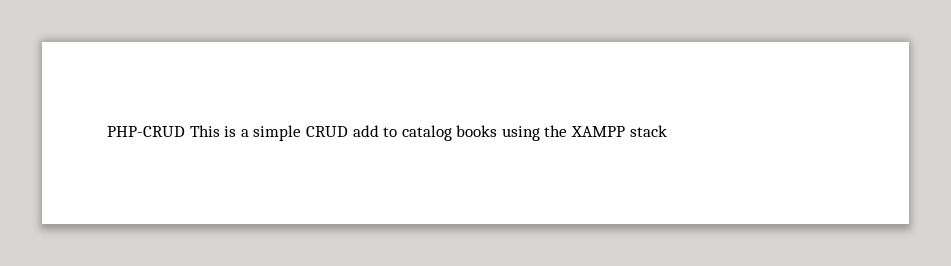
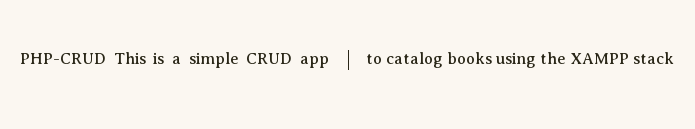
- PHP-CRUD This is a simple CRUD add to catalog books using the XAMPP stack
+ PHP-CRUD This is a simple CRUD app to catalog books using the XAMPP stack

